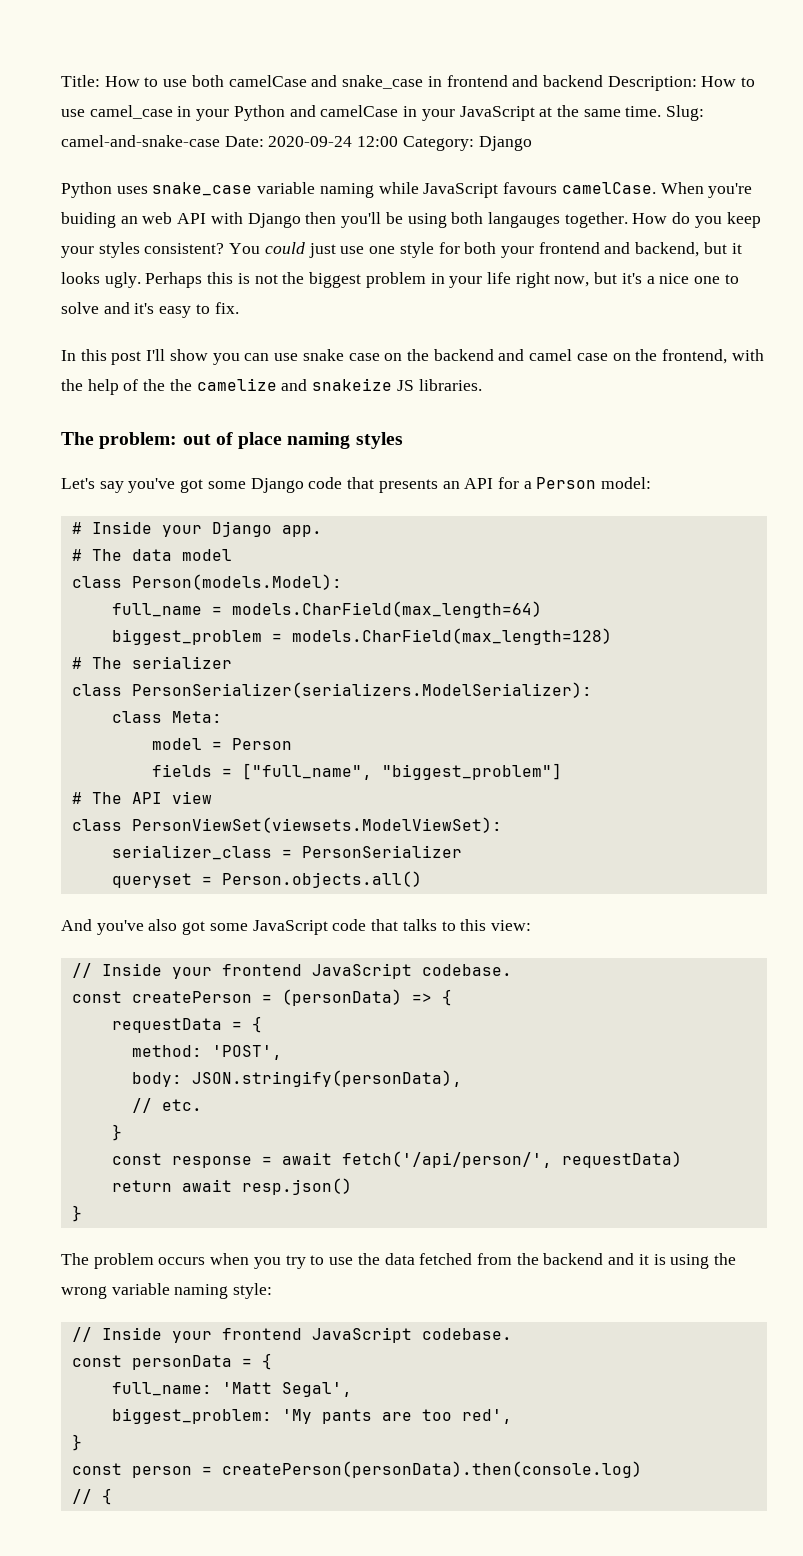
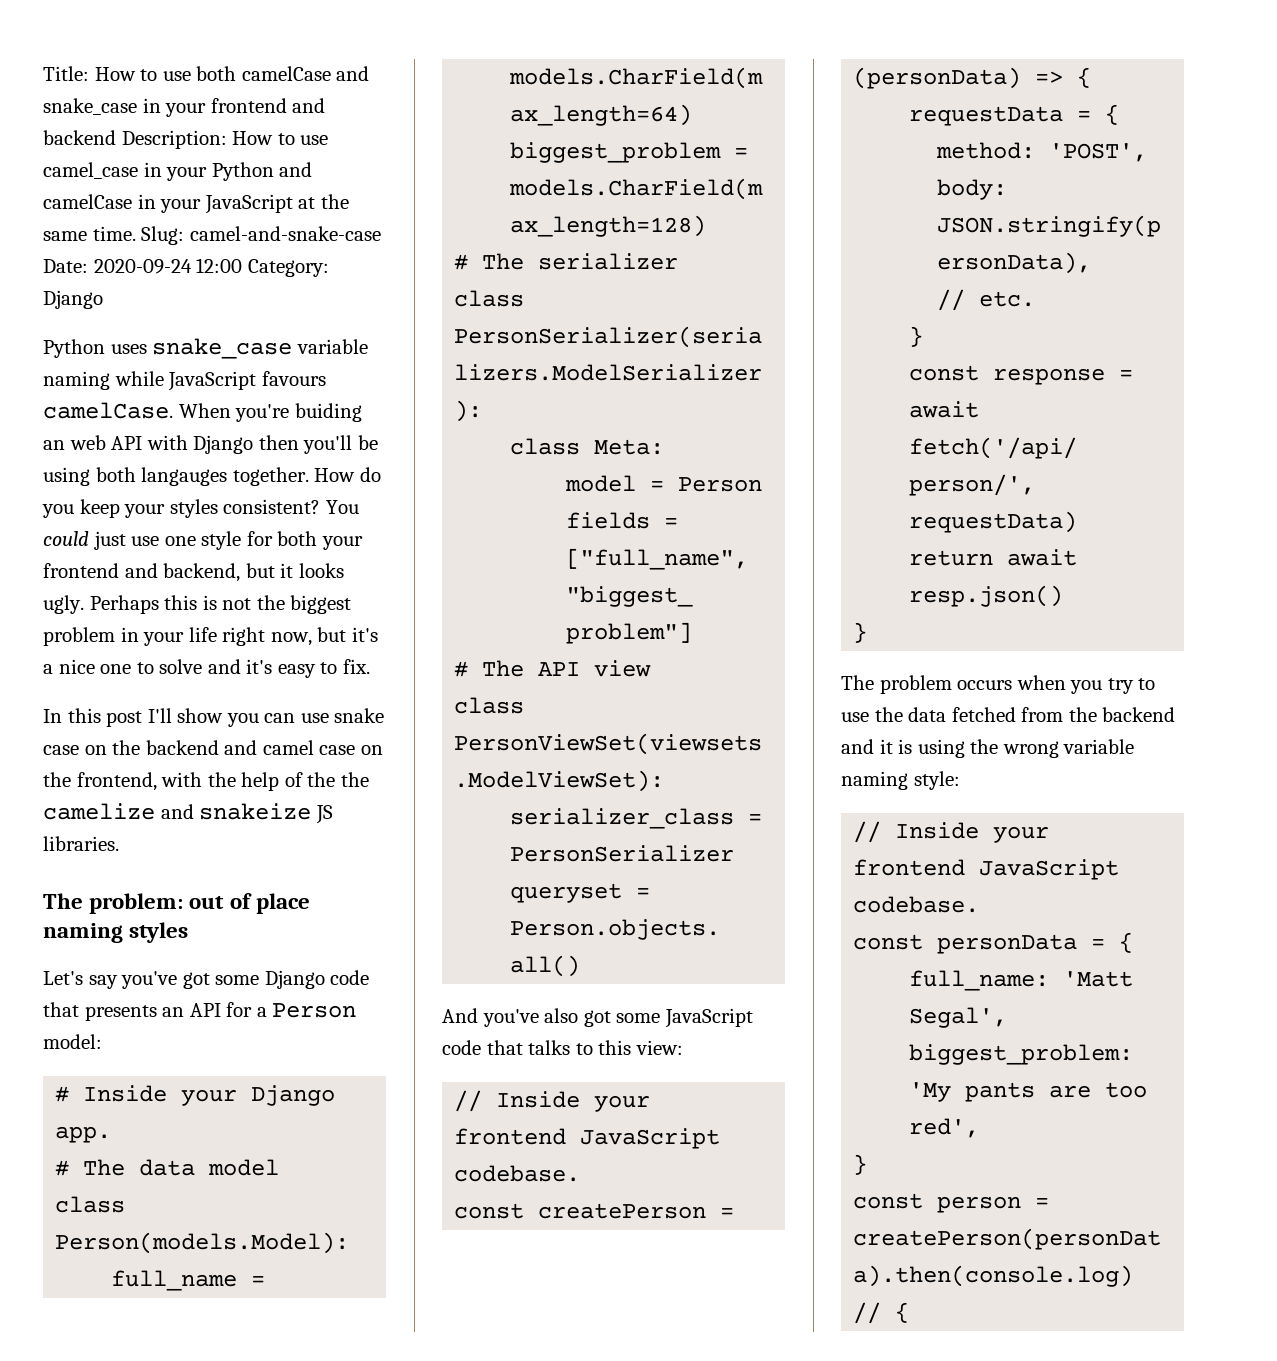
- Title: How to use both camelCase and snake_case in frontend and backend Description: How to use camel_case in your Python and camelCase in your JavaScript at the same time.
+ Title: How to use both camelCase and snake_case in your frontend and backend Description: How to use camel_case in your Python and camelCase in your JavaScript at the same time.

